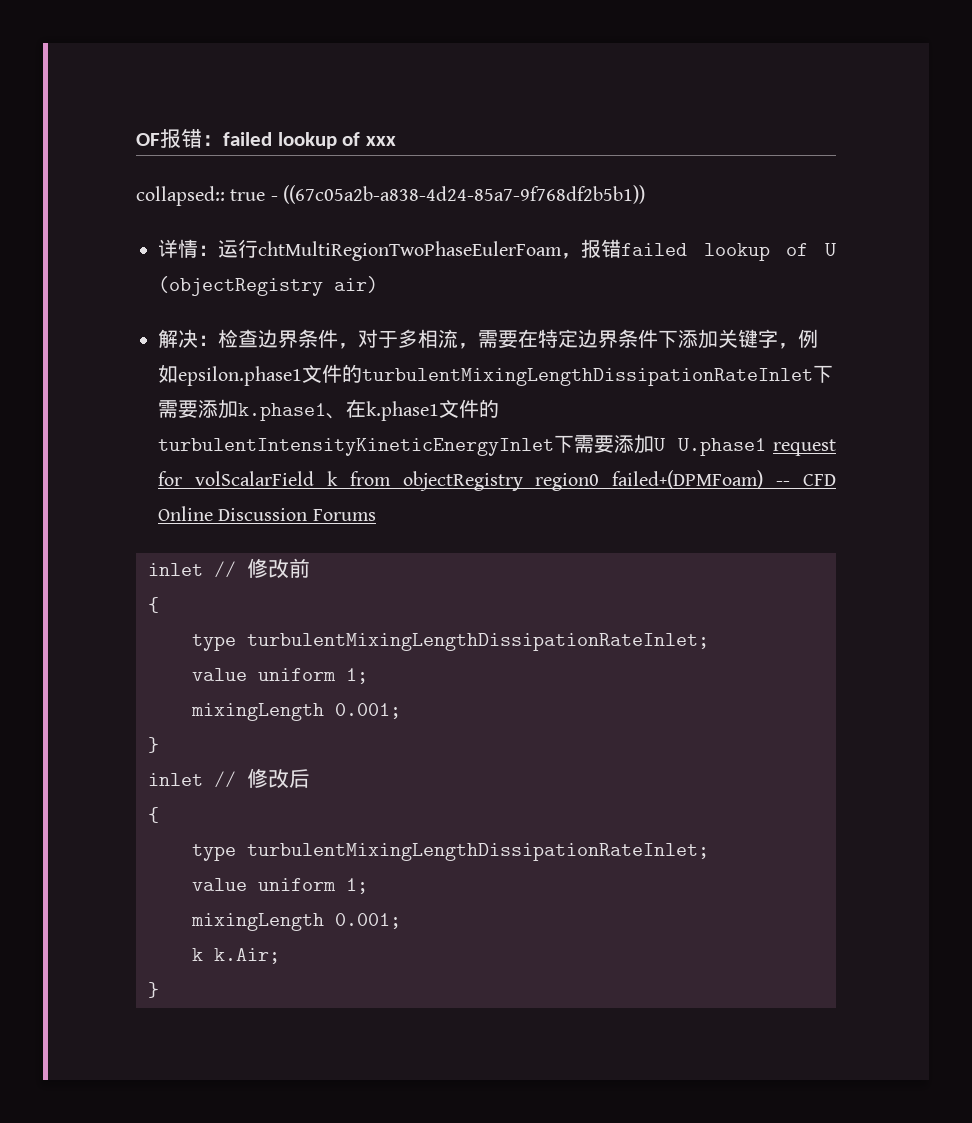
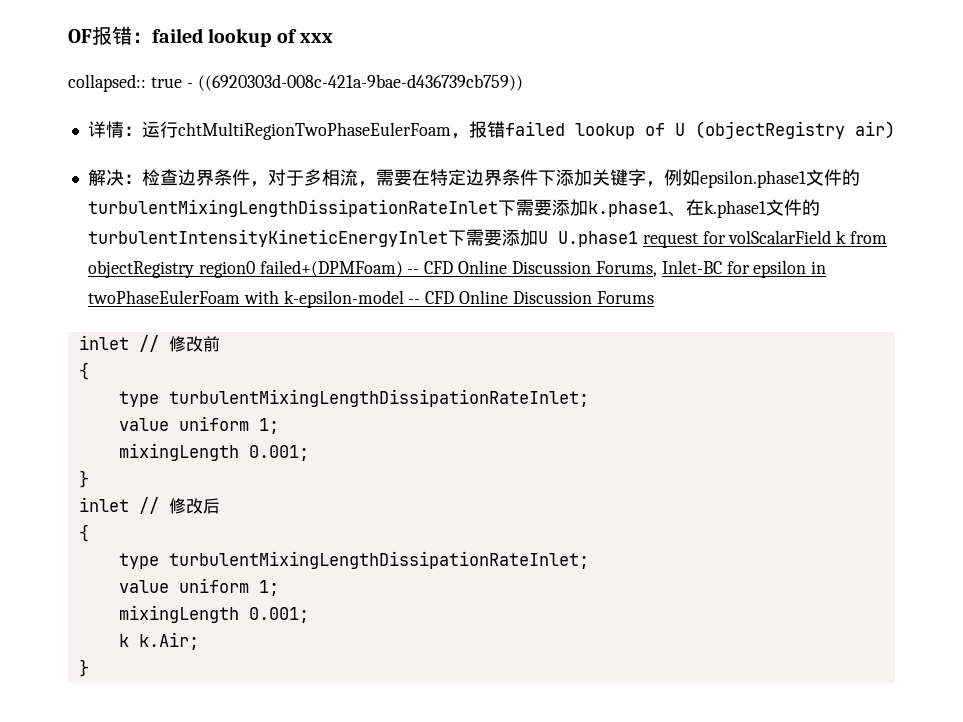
- collapsed:: true - ((67c05a2b-a838-4d24-85a7-9f768df2b5b1))
+ collapsed:: true - ((6920303d-008c-421a-9bae-d436739cb759))
- 解决：检查边界条件，对于多相流，需要在特定边界条件下添加关键字，例如epsilon.phase1文件的turbulentMixingLengthDissipationRateInlet下需要添加k.phase1、在k.phase1文件的turbulentIntensityKineticEnergyInlet下需要添加U U.phase1 request for volScalarField k from objectRegistry region0 failed+(DPMFoam) -- CFD Online Discussion Forums
+ 解决：检查边界条件，对于多相流，需要在特定边界条件下添加关键字，例如epsilon.phase1文件的turbulentMixingLengthDissipationRateInlet下需要添加k.phase1、在k.phase1文件的turbulentIntensityKineticEnergyInlet下需要添加U U.phase1 request for volScalarField k from objectRegistry region0 failed+(DPMFoam) -- CFD Online Discussion Forums, Inlet-BC for epsilon in twoPhaseEulerFoam with k-epsilon-model -- CFD Online Discussion Forums

